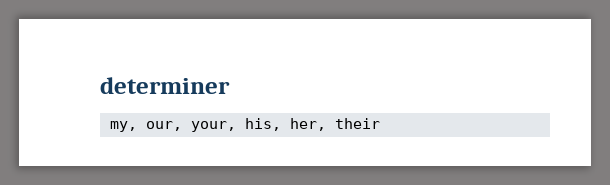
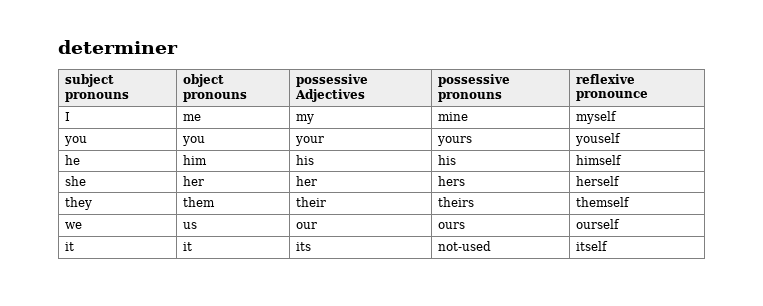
- my, our, your, his, her, their
+ subject pronouns | object pronouns | possessive Adjectives | possessive pronouns | reflexive pronounce
+ I | me | my | mine | myself
+ you | you | your | yours | youself
+ he | him | his | his | himself
+ she | her | her | hers | herself
+ they | them | their | theirs | themself
+ we | us | our | ours | ourself
+ it | it | its | not-used | itself

